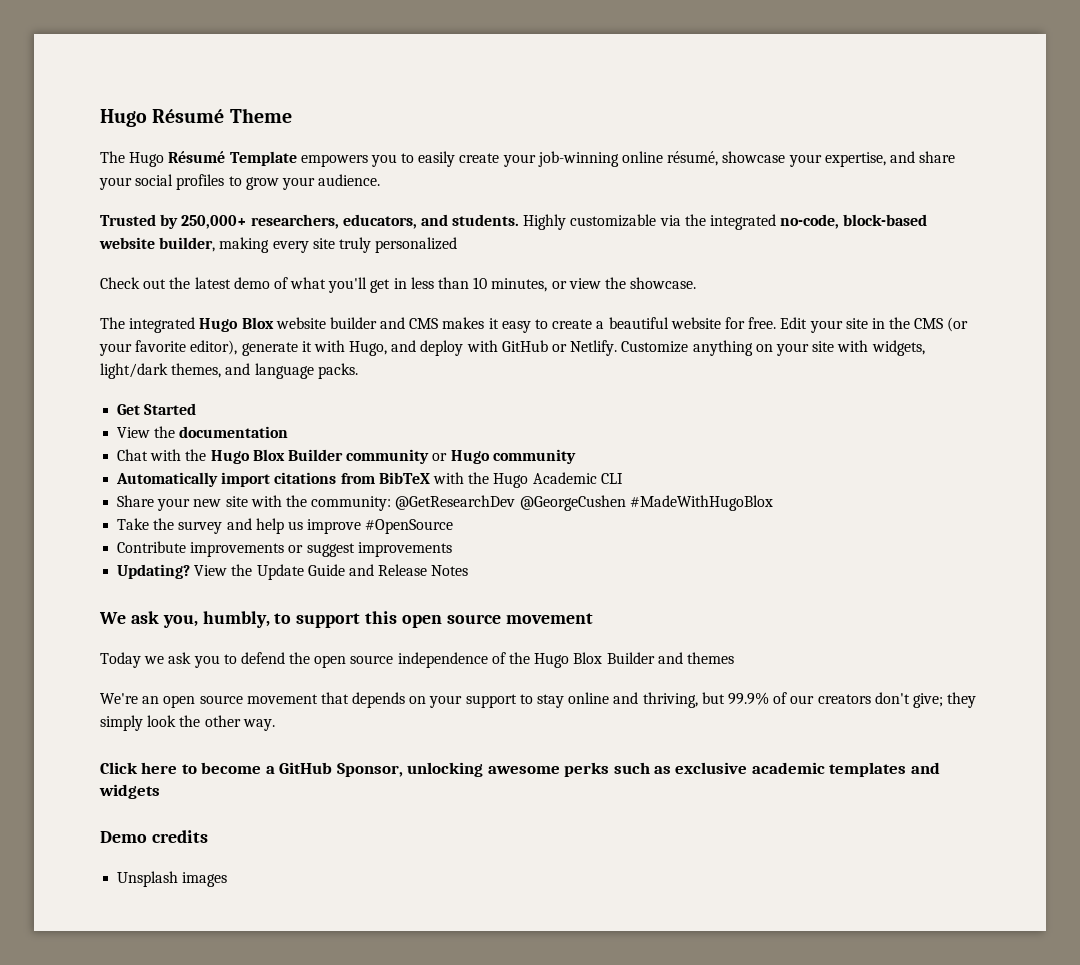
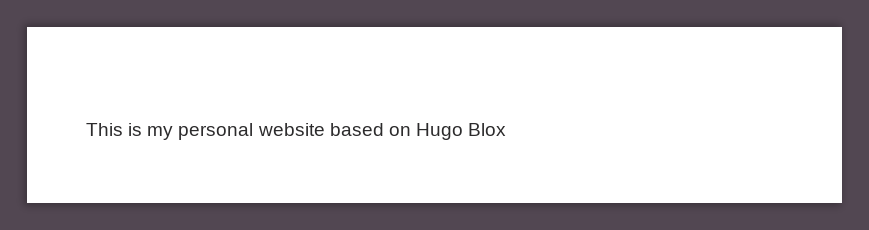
- Hugo Résumé Theme
- The Hugo Résumé Template empowers you to easily create your job-winning online résumé, showcase your expertise, and share your social profiles to grow your audience.
- Trusted by 250,000+ researchers, educators, and students. Highly customizable via the integrated no-code, block-based website builder, making every site truly personalized
- Check out the latest demo of what you'll get in less than 10 minutes, or view the showcase.
- The integrated Hugo Blox website builder and CMS makes it easy to create a beautiful website for free. Edit your site in the CMS (or your favorite editor), generate it with Hugo, and deploy with GitHub or Netlify. Customize anything on your site with widgets, light/dark themes, and language packs.
- Get Started
- View the documentation
- Chat with the Hugo Blox Builder community or Hugo community
- Automatically import citations from BibTeX with the Hugo Academic CLI
- Share your new site with the community: @GetResearchDev @GeorgeCushen #MadeWithHugoBlox
- Take the survey and help us improve #OpenSource
- Contribute improvements or suggest improvements
- Updating? View the Update Guide and Release Notes
- We ask you, humbly, to support this open source movement
- Today we ask you to defend the open source independence of the Hugo Blox Builder and themes
- We're an open source movement that depends on your support to stay online and thriving, but 99.9% of our creators don't give; they simply look the other way.
- Click here to become a GitHub Sponsor, unlocking awesome perks such as exclusive academic templates and widgets
- Demo credits
- Unsplash images
+ This is my personal website based on Hugo Blox

